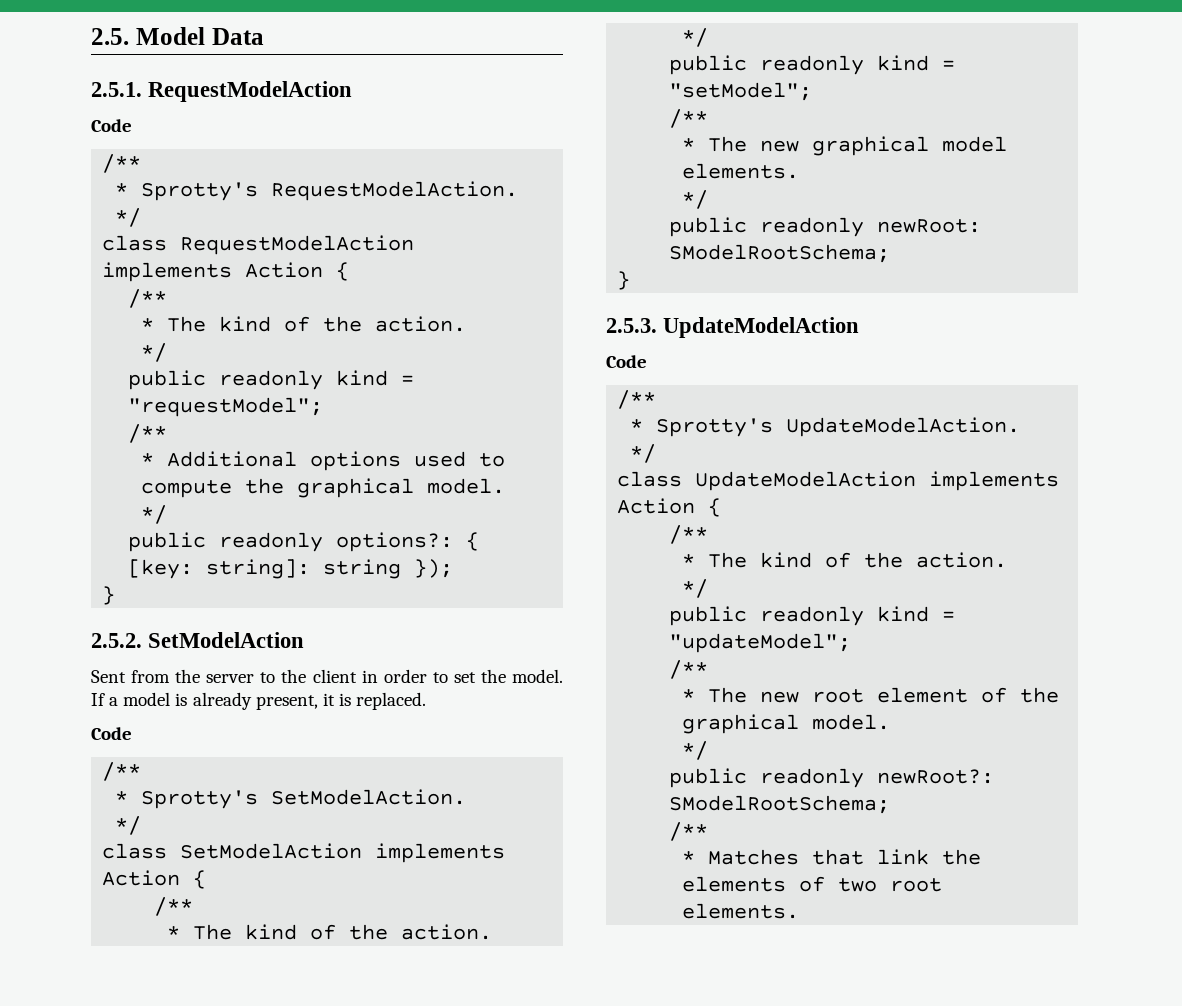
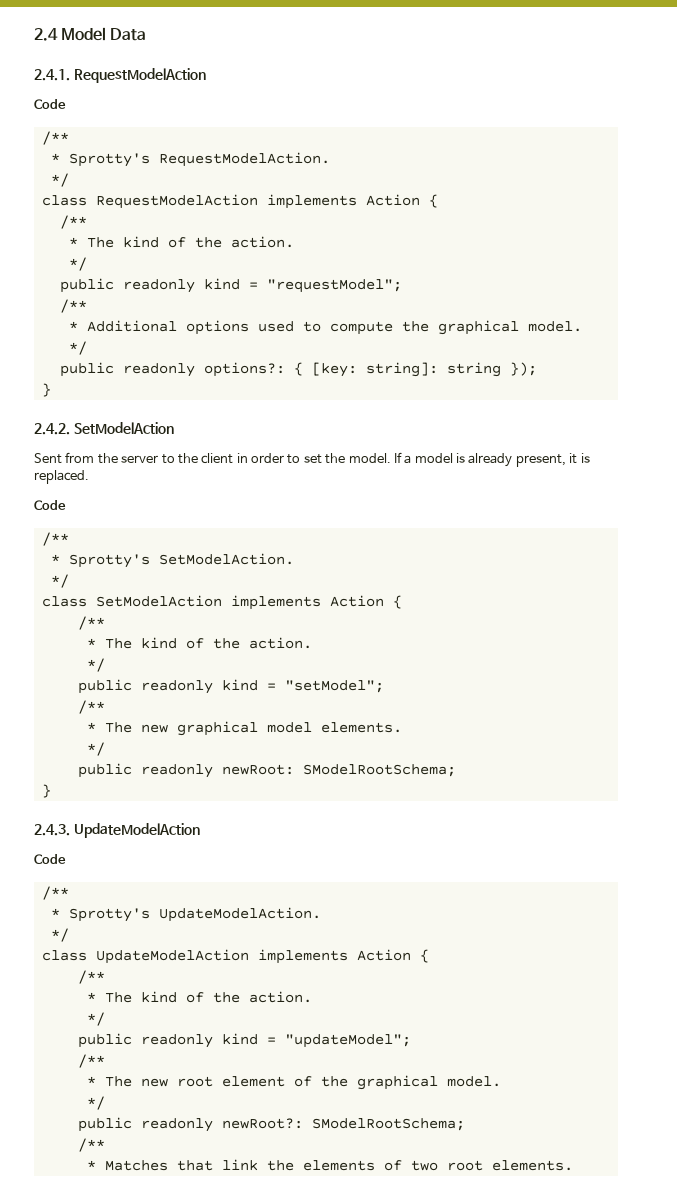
- 2.5. Model Data
+ 2.4 Model Data
- 2.5.1. RequestModelAction
+ 2.4.1. RequestModelAction
- 2.5.2. SetModelAction
+ 2.4.2. SetModelAction
- 2.5.3. UpdateModelAction
+ 2.4.3. UpdateModelAction

